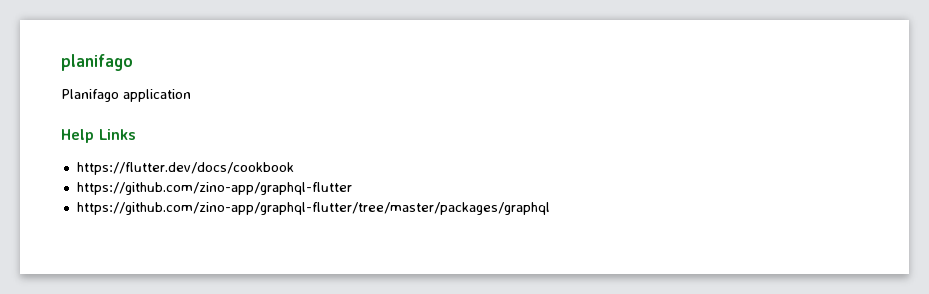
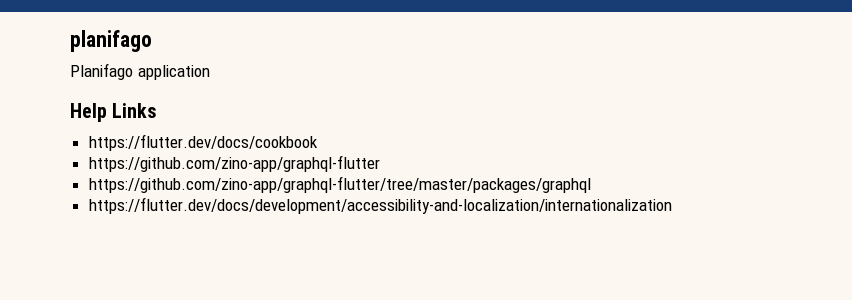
+ https://flutter.dev/docs/development/accessibility-and-localization/internationalization

